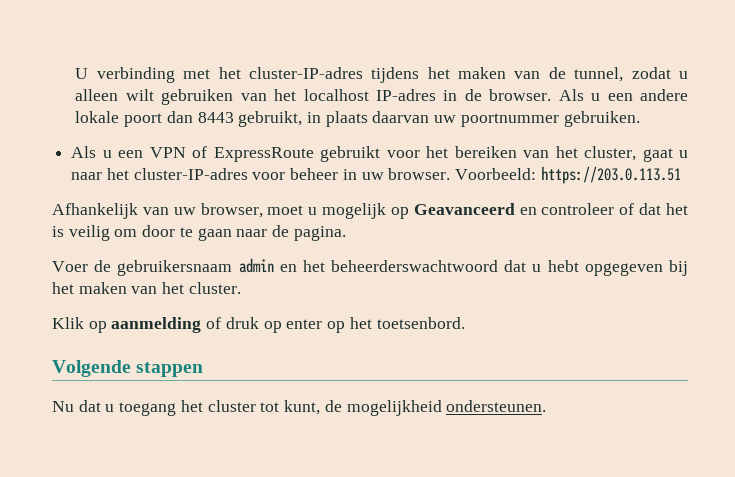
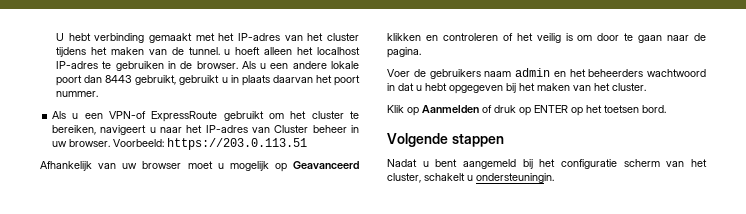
- U verbinding met het cluster-IP-adres tijdens het maken van de tunnel, zodat u alleen wilt gebruiken van het localhost IP-adres in de browser.
+ U hebt verbinding gemaakt met het IP-adres van het cluster tijdens het maken van de tunnel. u hoeft alleen het localhost IP-adres te gebruiken in de browser.
- Als u een andere lokale poort dan 8443 gebruikt, in plaats daarvan uw poortnummer gebruiken.
- Als u een VPN of ExpressRoute gebruikt voor het bereiken van het cluster, gaat u naar het cluster-IP-adres voor beheer in uw browser.
+ Als u een andere lokale poort dan 8443 gebruikt, gebruikt u in plaats daarvan het poort nummer.
+ Als u een VPN-of ExpressRoute gebruikt om het cluster te bereiken, navigeert u naar het IP-adres van Cluster beheer in uw browser.
- Afhankelijk van uw browser, moet u mogelijk op Geavanceerd en controleer of dat het is veilig om door te gaan naar de pagina.
+ Afhankelijk van uw browser moet u mogelijk op Geavanceerd klikken en controleren of het veilig is om door te gaan naar de pagina.
- Voer de gebruikersnaam admin en het beheerderswachtwoord dat u hebt opgegeven bij het maken van het cluster.
+ Voer de gebruikers naam admin en het beheerders wachtwoord in dat u hebt opgegeven bij het maken van het cluster.
- Klik op aanmelding of druk op enter op het toetsenbord.
+ Klik op Aanmelden of druk op ENTER op het toetsen bord.
- Nu dat u toegang het cluster tot kunt, de mogelijkheid ondersteunen.
+ Nadat u bent aangemeld bij het configuratie scherm van het cluster, schakelt u ondersteuningin.

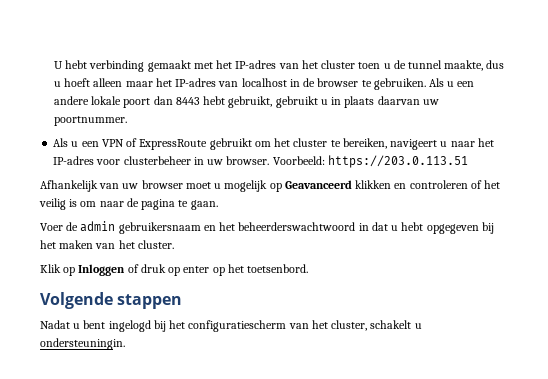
- U hebt verbinding gemaakt met het IP-adres van het cluster tijdens het maken van de tunnel. u hoeft alleen het localhost IP-adres te gebruiken in de browser.
+ U hebt verbinding gemaakt met het IP-adres van het cluster toen u de tunnel maakte, dus u hoeft alleen maar het IP-adres van localhost in de browser te gebruiken.
- Als u een andere lokale poort dan 8443 gebruikt, gebruikt u in plaats daarvan het poort nummer.
- Als u een VPN-of ExpressRoute gebruikt om het cluster te bereiken, navigeert u naar het IP-adres van Cluster beheer in uw browser.
+ Als u een andere lokale poort dan 8443 hebt gebruikt, gebruikt u in plaats daarvan uw poortnummer.
+ Als u een VPN of ExpressRoute gebruikt om het cluster te bereiken, navigeert u naar het IP-adres voor clusterbeheer in uw browser.
- Afhankelijk van uw browser moet u mogelijk op Geavanceerd klikken en controleren of het veilig is om door te gaan naar de pagina.
- Voer de gebruikers naam admin en het beheerders wachtwoord in dat u hebt opgegeven bij het maken van het cluster.
+ Afhankelijk van uw browser moet u mogelijk op Geavanceerd klikken en controleren of het veilig is om naar de pagina te gaan.
+ Voer de admin gebruikersnaam en het beheerderswachtwoord in dat u hebt opgegeven bij het maken van het cluster.
- Klik op Aanmelden of druk op ENTER op het toetsen bord.
+ Klik op Inloggen of druk op enter op het toetsenbord.
- Nadat u bent aangemeld bij het configuratie scherm van het cluster, schakelt u ondersteuningin.
+ Nadat u bent ingelogd bij het configuratiescherm van het cluster, schakelt u ondersteuningin.

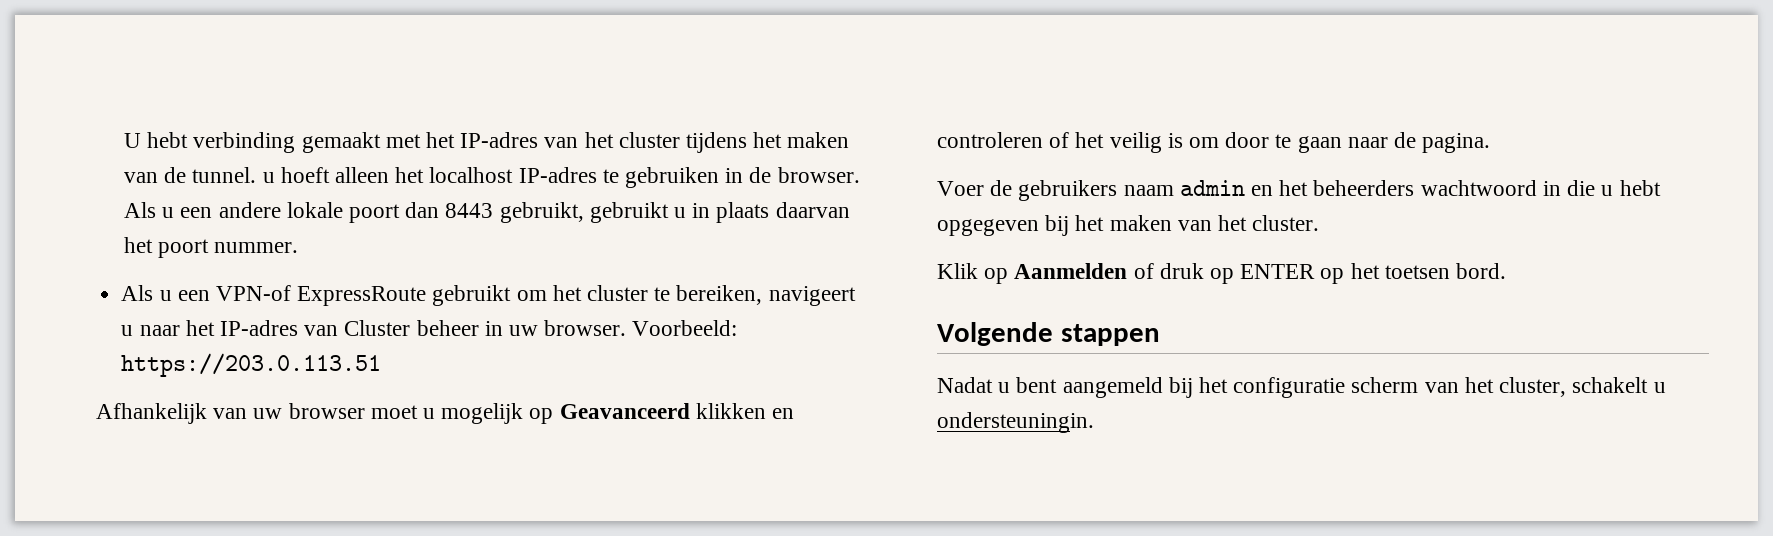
- U hebt verbinding gemaakt met het IP-adres van het cluster toen u de tunnel maakte, dus u hoeft alleen maar het IP-adres van localhost in de browser te gebruiken.
+ U hebt verbinding gemaakt met het IP-adres van het cluster tijdens het maken van de tunnel. u hoeft alleen het localhost IP-adres te gebruiken in de browser.
- Als u een andere lokale poort dan 8443 hebt gebruikt, gebruikt u in plaats daarvan uw poortnummer.
- Als u een VPN of ExpressRoute gebruikt om het cluster te bereiken, navigeert u naar het IP-adres voor clusterbeheer in uw browser.
+ Als u een andere lokale poort dan 8443 gebruikt, gebruikt u in plaats daarvan het poort nummer.
+ Als u een VPN-of ExpressRoute gebruikt om het cluster te bereiken, navigeert u naar het IP-adres van Cluster beheer in uw browser.
- Afhankelijk van uw browser moet u mogelijk op Geavanceerd klikken en controleren of het veilig is om naar de pagina te gaan.
- Voer de admin gebruikersnaam en het beheerderswachtwoord in dat u hebt opgegeven bij het maken van het cluster.
+ Afhankelijk van uw browser moet u mogelijk op Geavanceerd klikken en controleren of het veilig is om door te gaan naar de pagina.
+ Voer de gebruikers naam admin en het beheerders wachtwoord in die u hebt opgegeven bij het maken van het cluster.
- Klik op Inloggen of druk op enter op het toetsenbord.
+ Klik op Aanmelden of druk op ENTER op het toetsen bord.
- Nadat u bent ingelogd bij het configuratiescherm van het cluster, schakelt u ondersteuningin.
+ Nadat u bent aangemeld bij het configuratie scherm van het cluster, schakelt u ondersteuningin.

